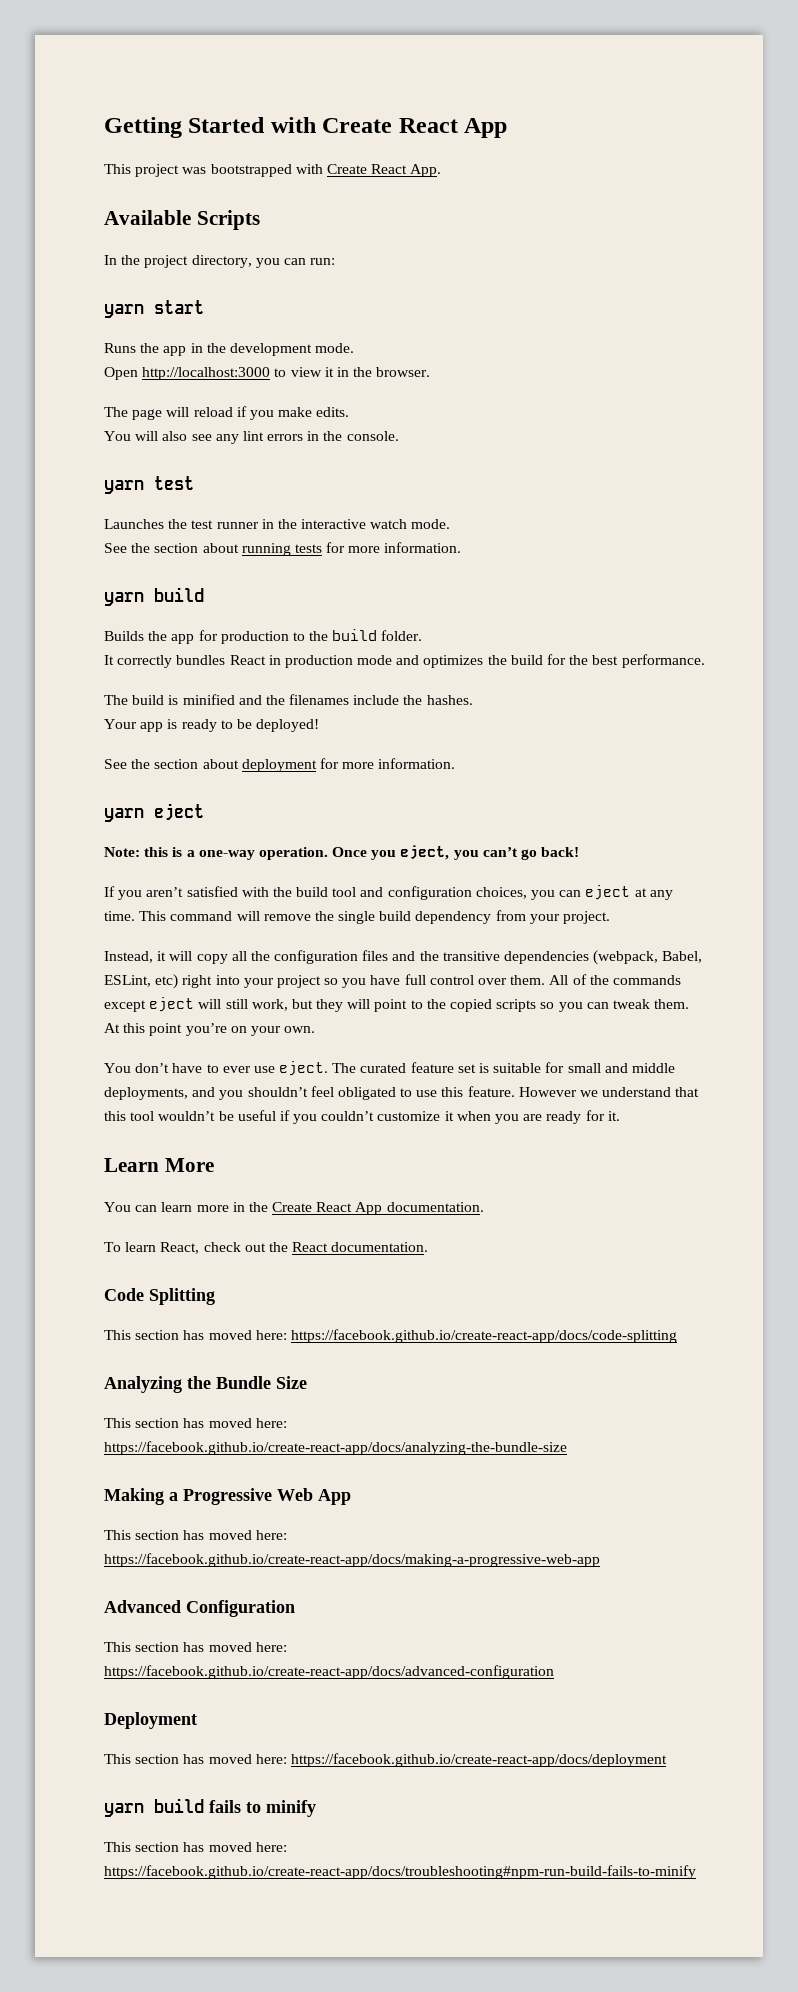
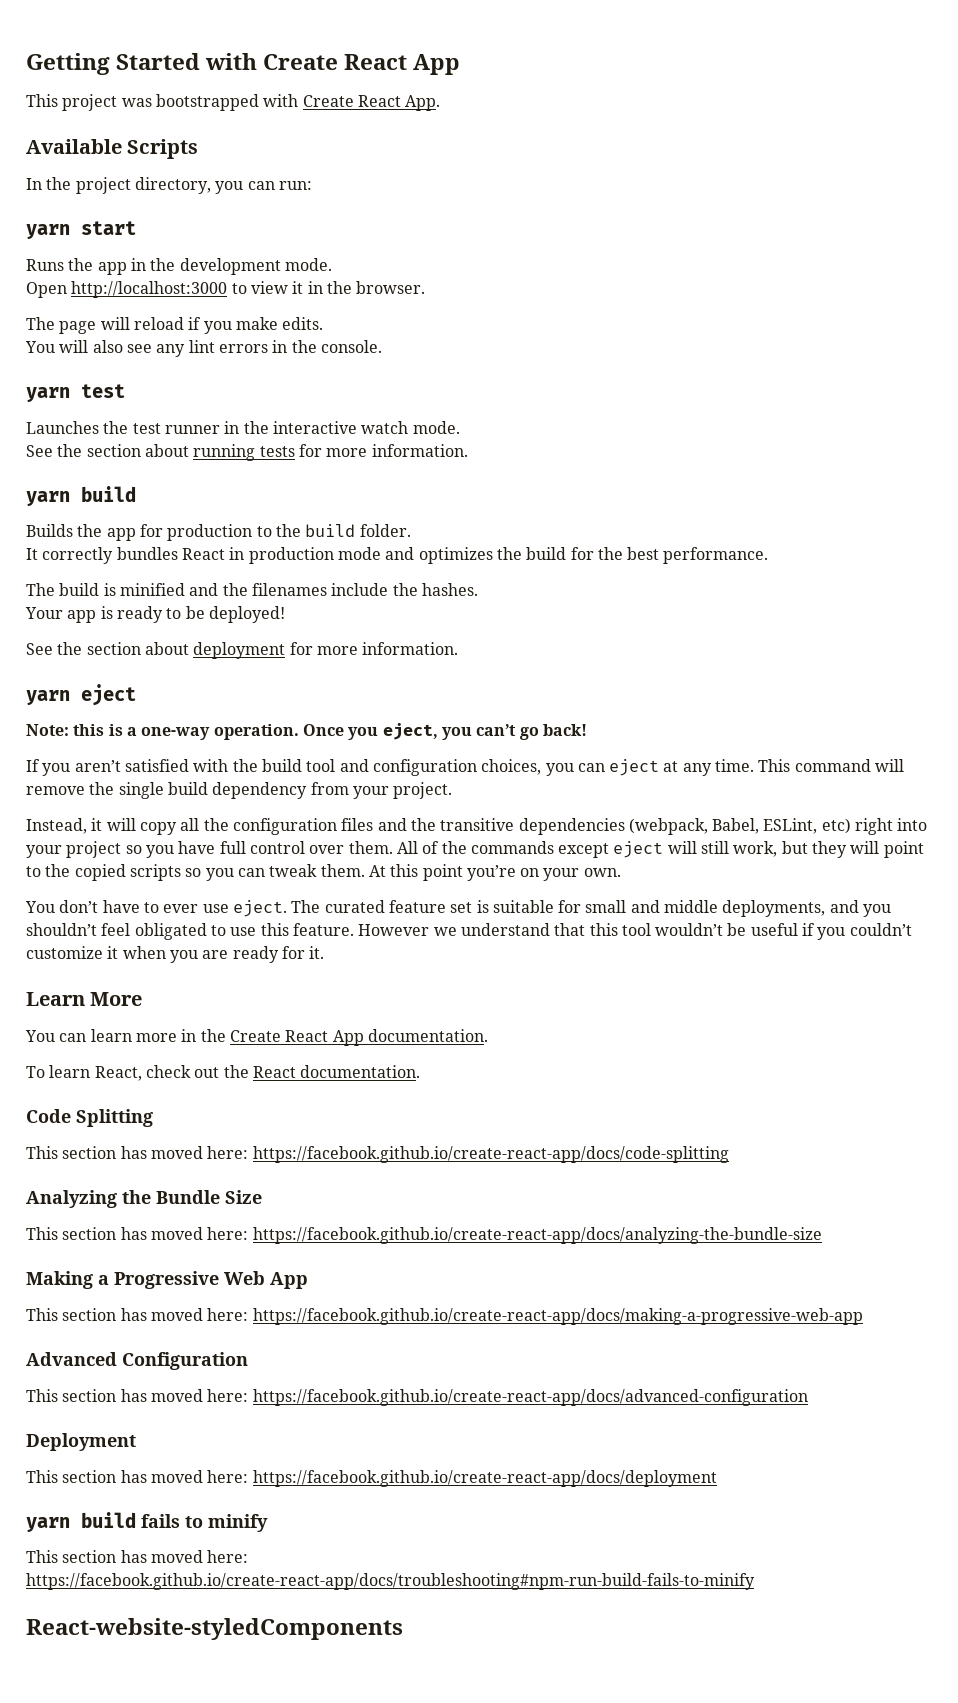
+ React-website-styledComponents

